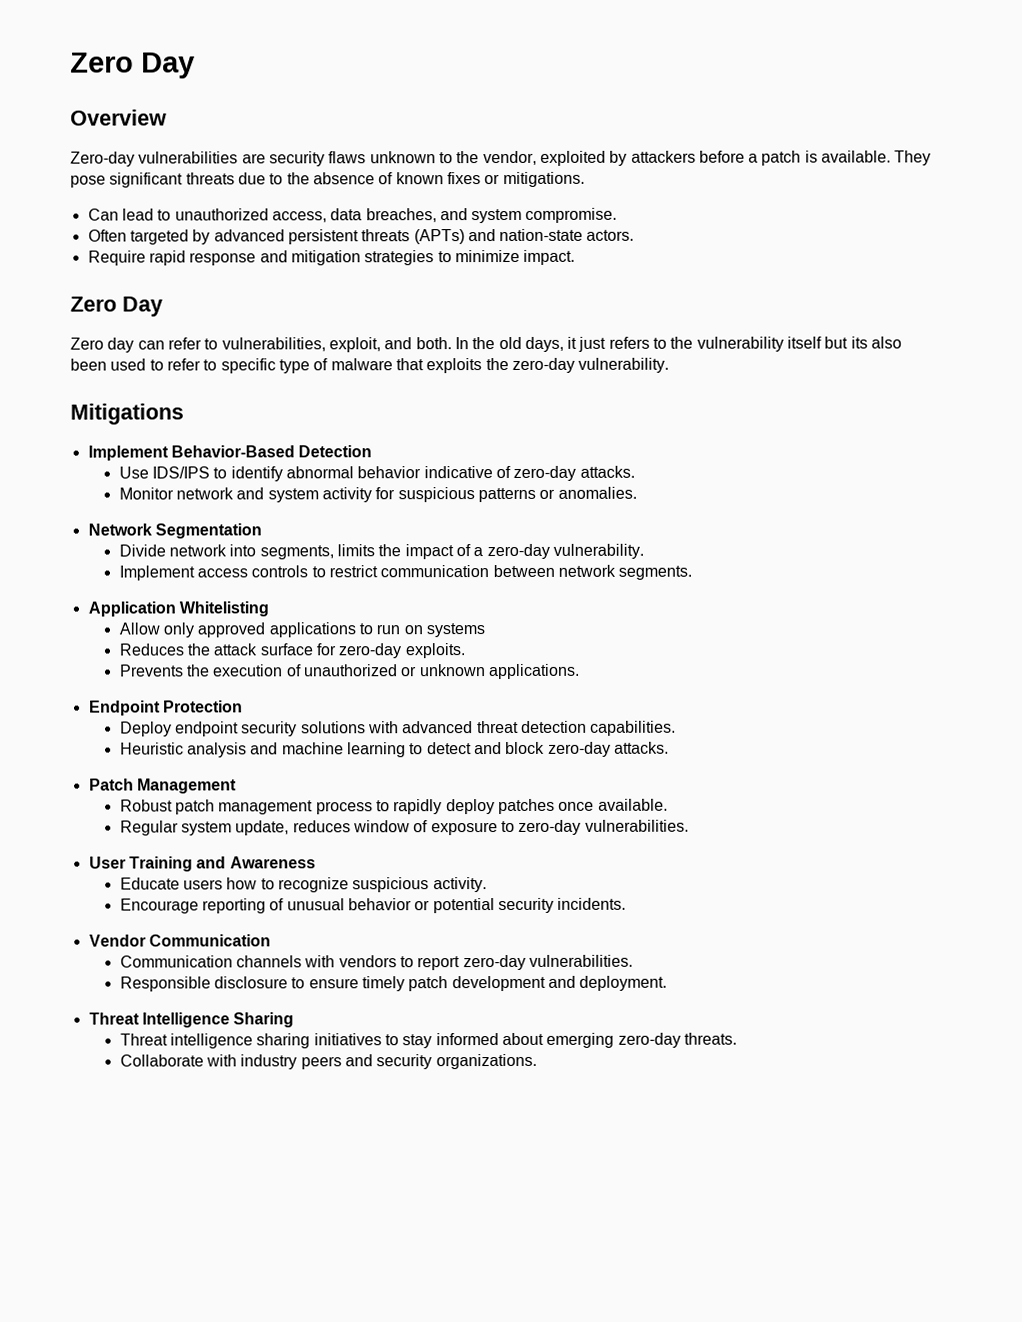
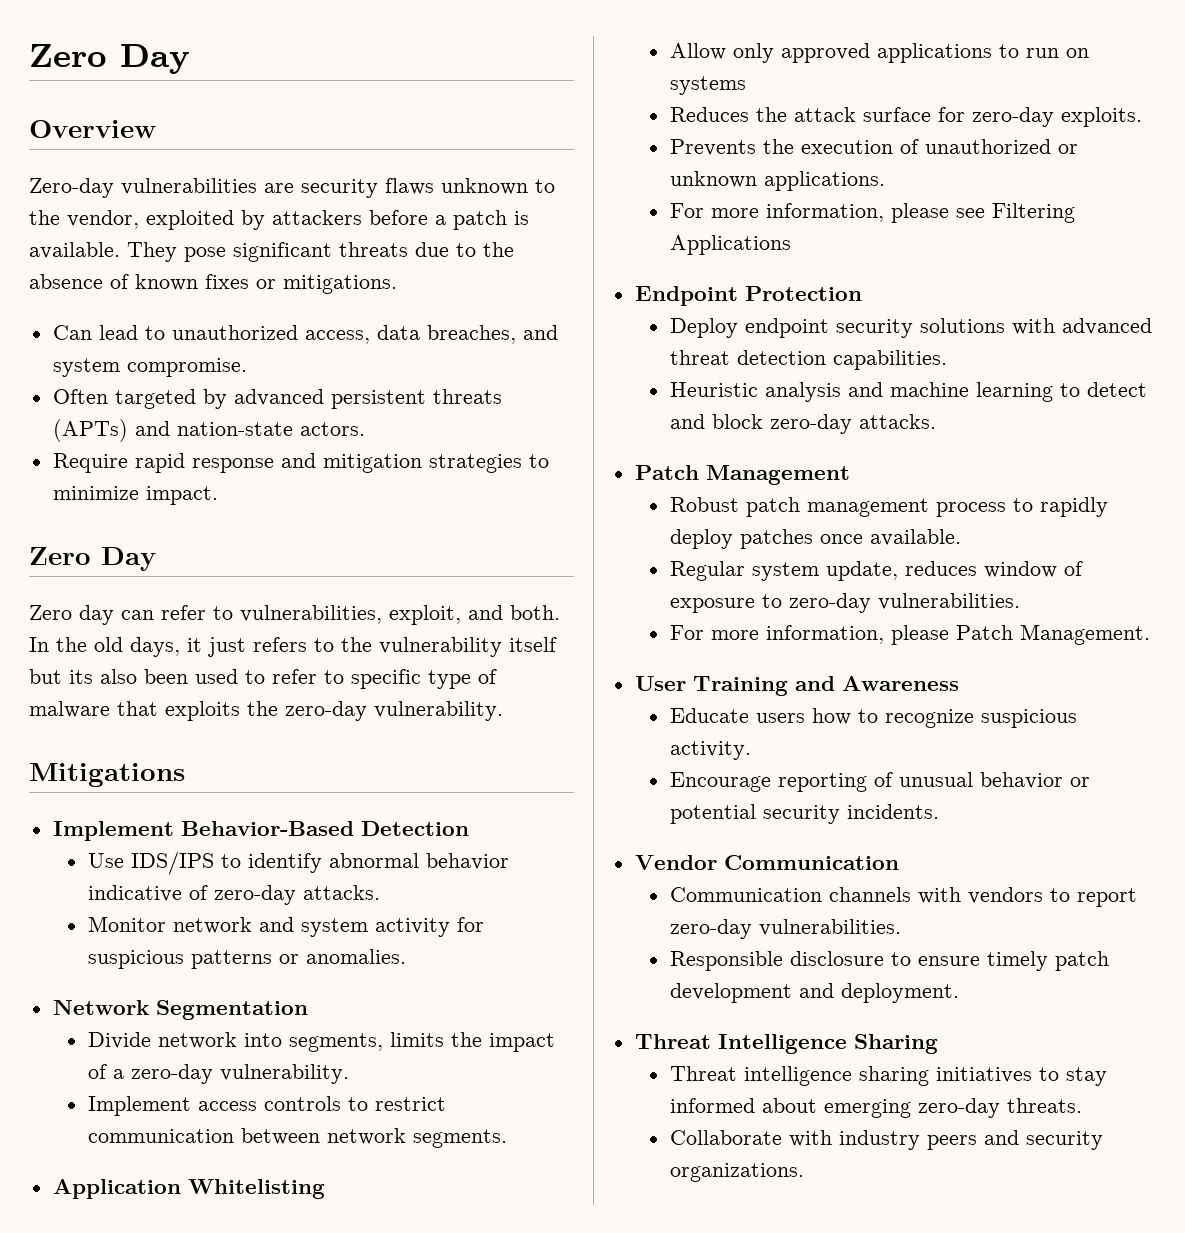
+ For more information, please see Filtering Applications
+ For more information, please Patch Management.

